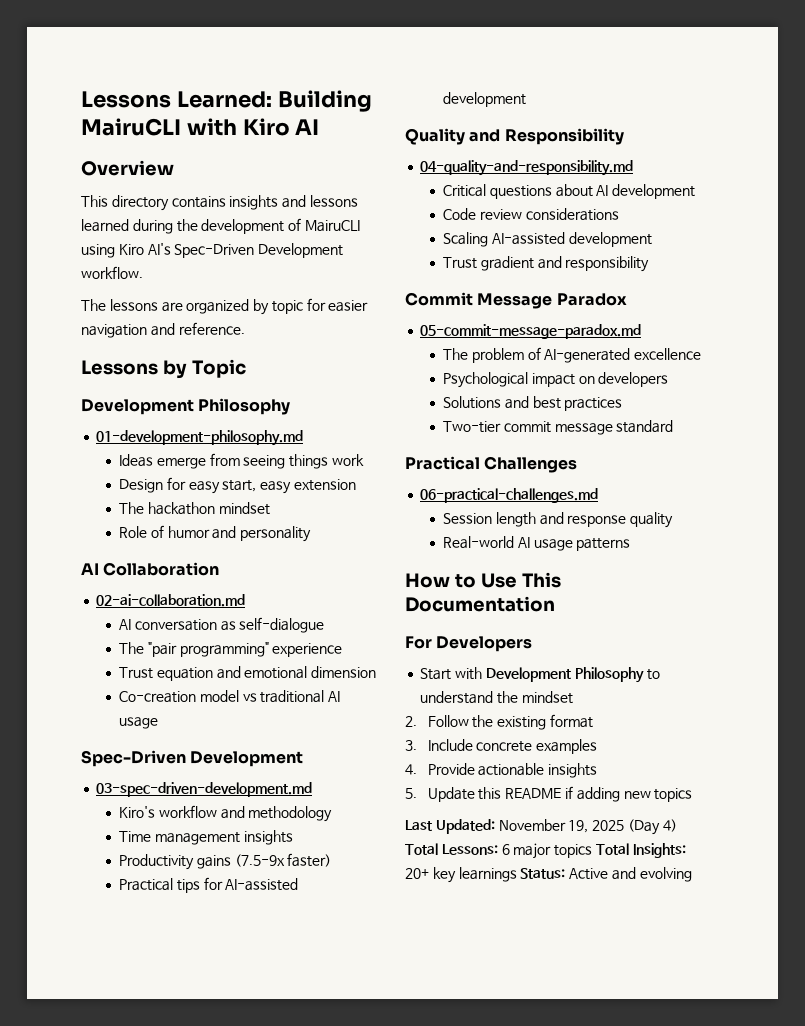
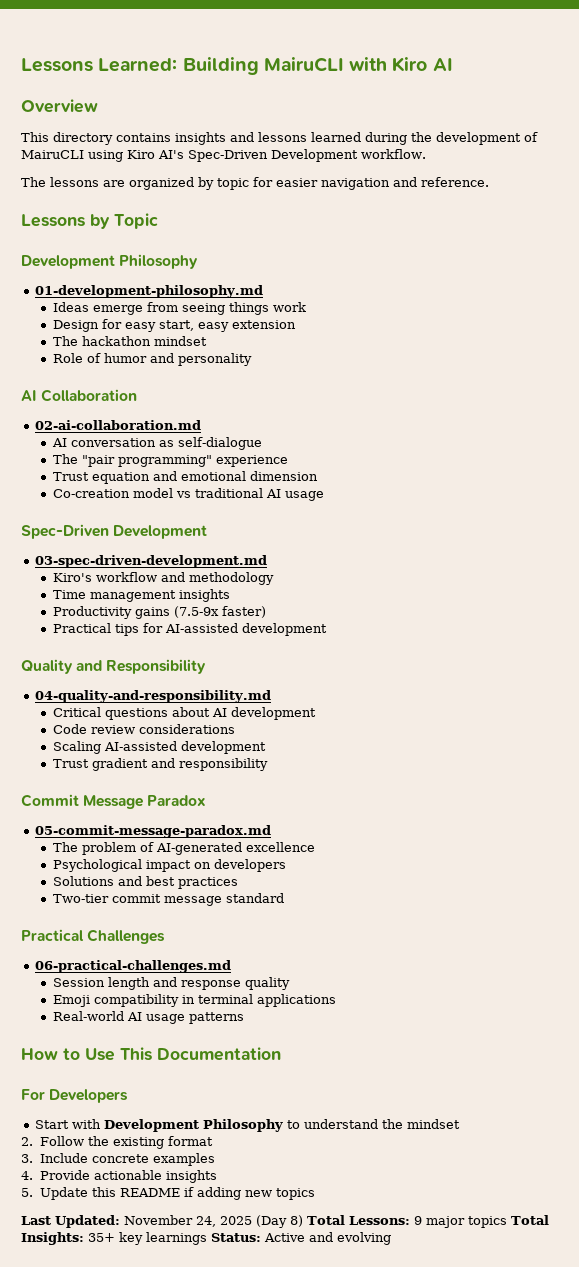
+ Emoji compatibility in terminal applications
- Last Updated: November 19, 2025 (Day 4) Total Lessons: 6 major topics Total Insights: 20+ key learnings Status: Active and evolving
+ Last Updated: November 24, 2025 (Day 8) Total Lessons: 9 major topics Total Insights: 35+ key learnings Status: Active and evolving

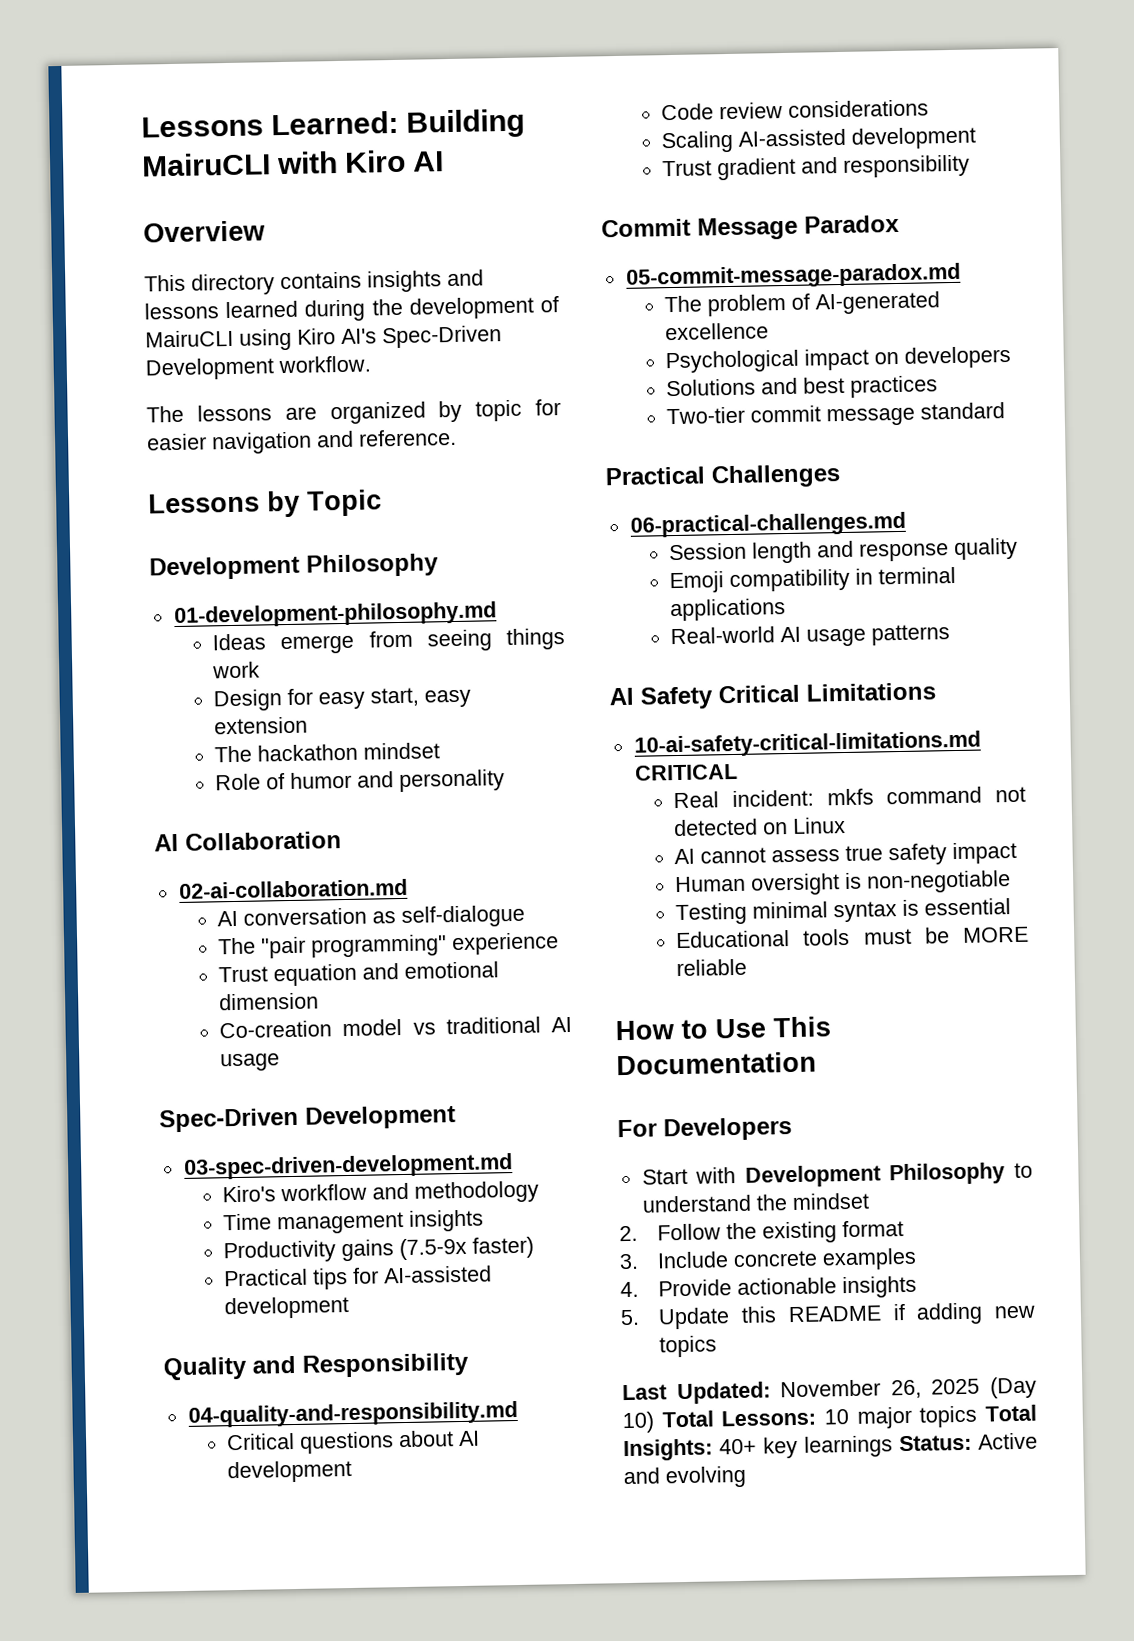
+ AI Safety Critical Limitations
+ 10-ai-safety-critical-limitations.md CRITICAL
+ Real incident: mkfs command not detected on Linux
+ AI cannot assess true safety impact
+ Human oversight is non-negotiable
+ Testing minimal syntax is essential
+ Educational tools must be MORE reliable
- Last Updated: November 24, 2025 (Day 8) Total Lessons: 9 major topics Total Insights: 35+ key learnings Status: Active and evolving
+ Last Updated: November 26, 2025 (Day 10) Total Lessons: 10 major topics Total Insights: 40+ key learnings Status: Active and evolving

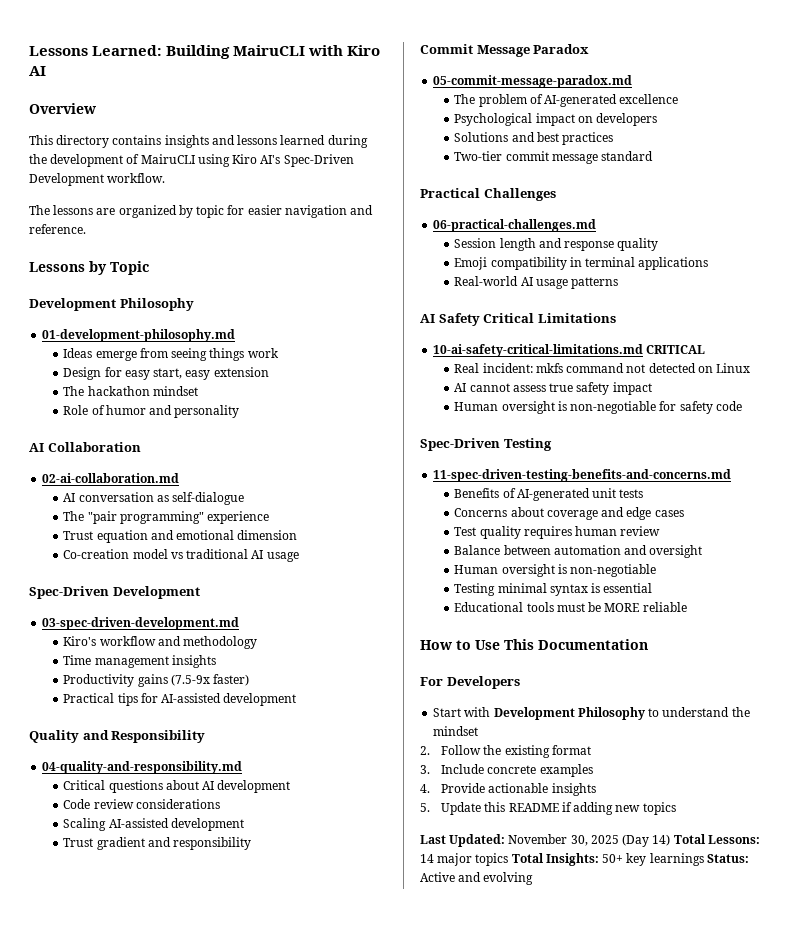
+ Human oversight is non-negotiable for safety code
+ Spec-Driven Testing
+ 11-spec-driven-testing-benefits-and-concerns.md
+ Benefits of AI-generated unit tests
+ Concerns about coverage and edge cases
+ Test quality requires human review
+ Balance between automation and oversight
- Last Updated: November 26, 2025 (Day 10) Total Lessons: 10 major topics Total Insights: 40+ key learnings Status: Active and evolving
+ Last Updated: November 30, 2025 (Day 14) Total Lessons: 14 major topics Total Insights: 50+ key learnings Status: Active and evolving

